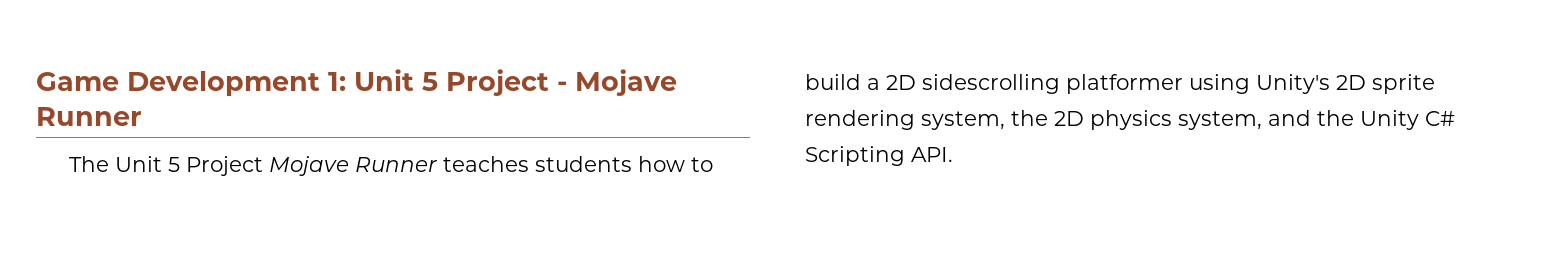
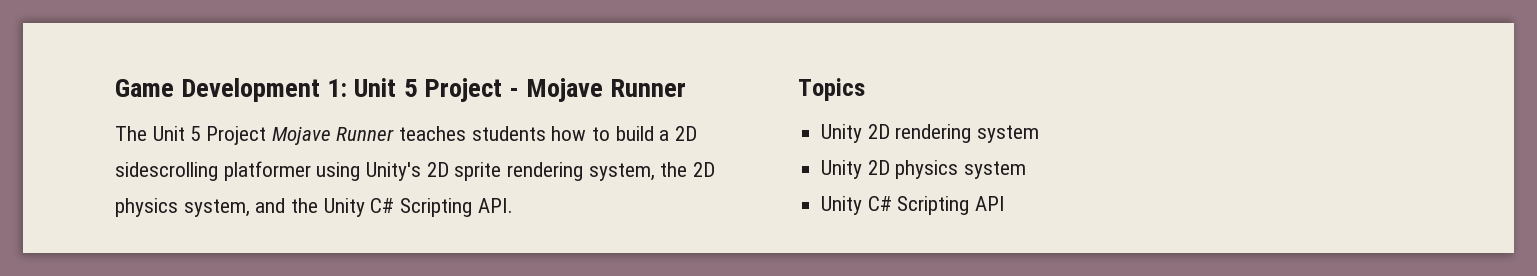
+ Topics
+ Unity 2D rendering system
+ Unity 2D physics system
+ Unity C# Scripting API

